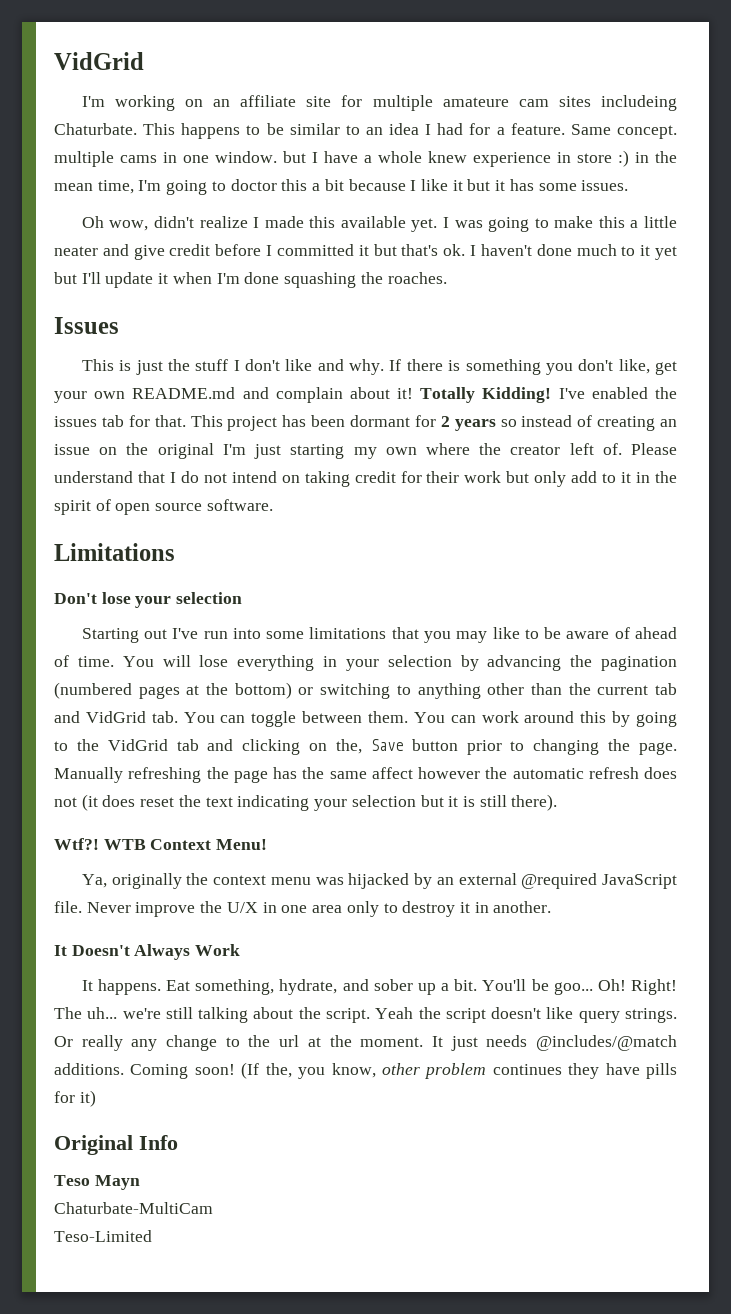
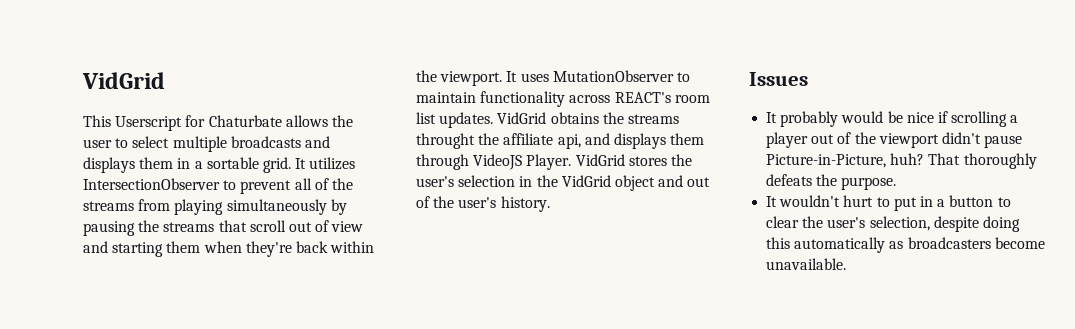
- I'm working on an affiliate site for multiple amateure cam sites includeing Chaturbate. This happens to be similar to an idea I had for a feature. Same concept. multiple cams in one window. but I have a whole knew experience in store :) in the mean time, I'm going to doctor this a bit because I like it but it has some issues.
- Oh wow, didn't realize I made this available yet. I was going to make this a little neater and give credit before I committed it but that's ok. I haven't done much to it yet but I'll update it when I'm done squashing the roaches.
+ This Userscript for Chaturbate allows the user to select multiple broadcasts and displays them in a sortable grid. It utilizes IntersectionObserver to prevent all of the streams from playing simultaneously by pausing the streams that scroll out of view and starting them when they're back within the viewport. It uses MutationObserver to maintain functionality across REACT's room list updates. VidGrid obtains the streams throught the affiliate api, and displays them through VideoJS Player. VidGrid stores the user's selection in the VidGrid object and out of the user's history.
  Issues
- This is just the stuff I don't like and why. If there is something you don't like, get your own README.md and complain about it! Totally Kidding! I've enabled the issues tab for that. This project has been dormant for 2 years so instead of creating an issue on the original I'm just starting my own where the creator left of. Please understand that I do not intend on taking credit for their work but only add to it in the spirit of open source software.
- Limitations
- Don't lose your selection
- Starting out I've run into some limitations that you may like to be aware of ahead of time. You will lose everything in your selection by advancing the pagination (numbered pages at the bottom) or switching to anything other than the current tab and VidGrid tab. You can toggle between them. You can work around this by going to the VidGrid tab and clicking on the, Save button prior to changing the page. Manually refreshing the page has the same affect however the automatic refresh does not (it does reset the text indicating your selection but it is still there).
- Wtf?! WTB Context Menu!
- Ya, originally the context menu was hijacked by an external @required JavaScript file. Never improve the U/X in one area only to destroy it in another.
- It Doesn't Always Work
- It happens. Eat something, hydrate, and sober up a bit. You'll be goo... Oh! Right! The uh... we're still talking about the script. Yeah the script doesn't like query strings. Or really any change to the url at the moment. It just needs @includes/@match additions. Coming soon! (If the, you know, other problem continues they have pills for it)
- Original Info
- Teso Mayn
- Chaturbate-MultiCam
- Teso-Limited
+ It probably would be nice if scrolling a player out of the viewport didn't pause Picture-in-Picture, huh? That thoroughly defeats the purpose.
+ It wouldn't hurt to put in a button to clear the user's selection, despite doing this automatically as broadcasters become unavailable.

